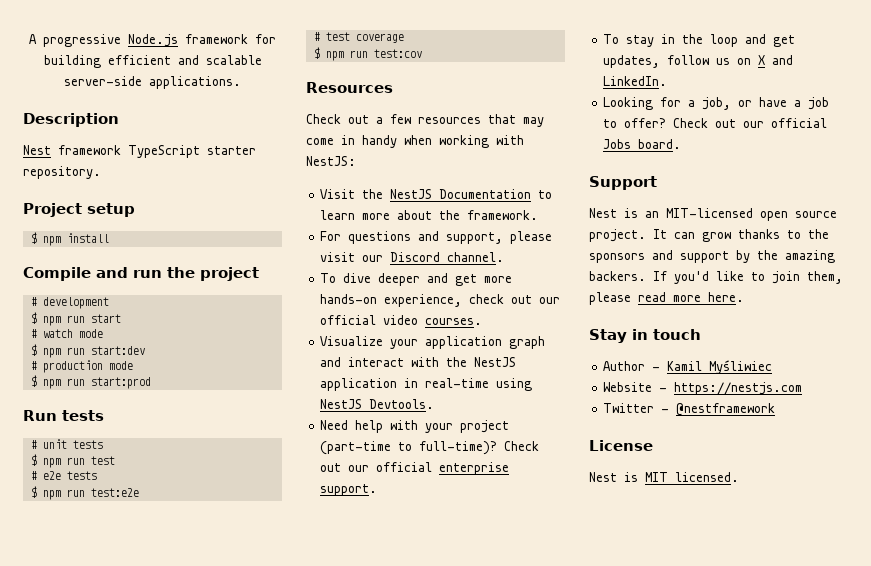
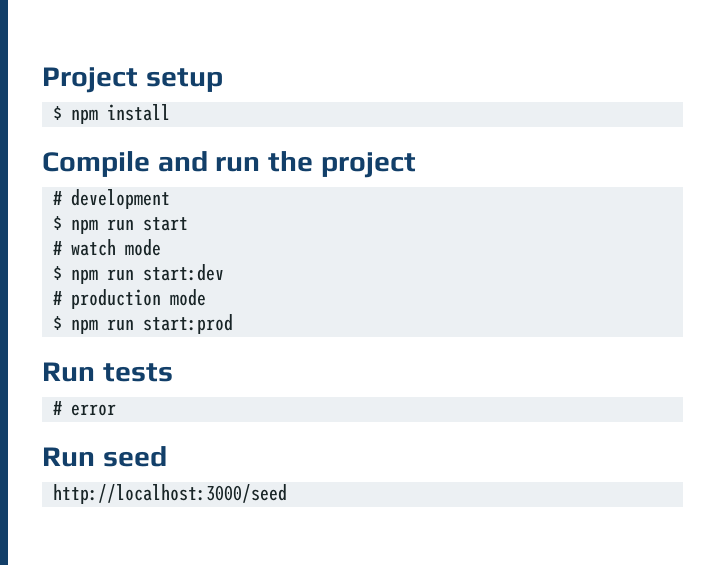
- A progressive Node.js framework for building efficient and scalable server-side applications.
- Description
- Nest framework TypeScript starter repository.
- # unit tests
- $ npm run test
- # e2e tests
- $ npm run test:e2e
- # test coverage
- $ npm run test:cov
- Resources
- Check out a few resources that may come in handy when working with NestJS:
- Visit the NestJS Documentation to learn more about the framework.
- For questions and support, please visit our Discord channel.
- To dive deeper and get more hands-on experience, check out our official video courses.
- Visualize your application graph and interact with the NestJS application in real-time using NestJS Devtools.
- Need help with your project (part-time to full-time)? Check out our official enterprise support.
- To stay in the loop and get updates, follow us on X and LinkedIn.
- Looking for a job, or have a job to offer? Check out our official Jobs board.
- Support
- Nest is an MIT-licensed open source project. It can grow thanks to the sponsors and support by the amazing backers. If you'd like to join them, please read more here.
- Stay in touch
- Author - Kamil Myśliwiec
- Website - https://nestjs.com
- Twitter - @nestframework
- License
- Nest is MIT licensed.
+ # error
+ Run seed
+ http://localhost:3000/seed

